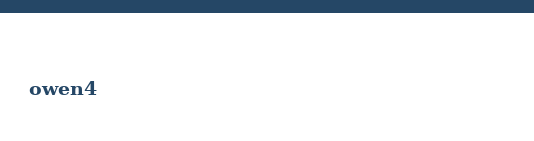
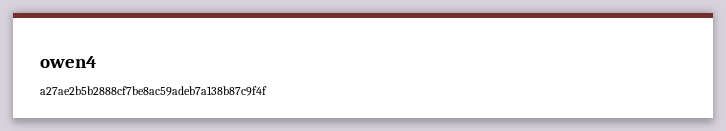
+ a27ae2b5b2888cf7be8ac59adeb7a138b87c9f4f

